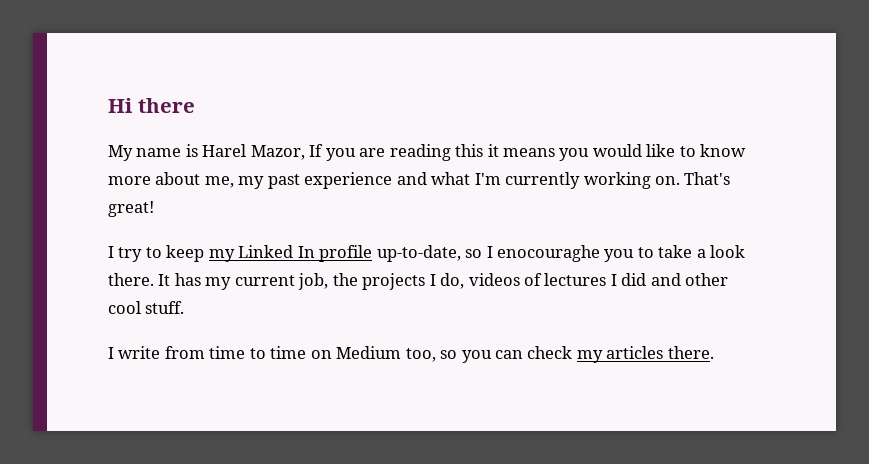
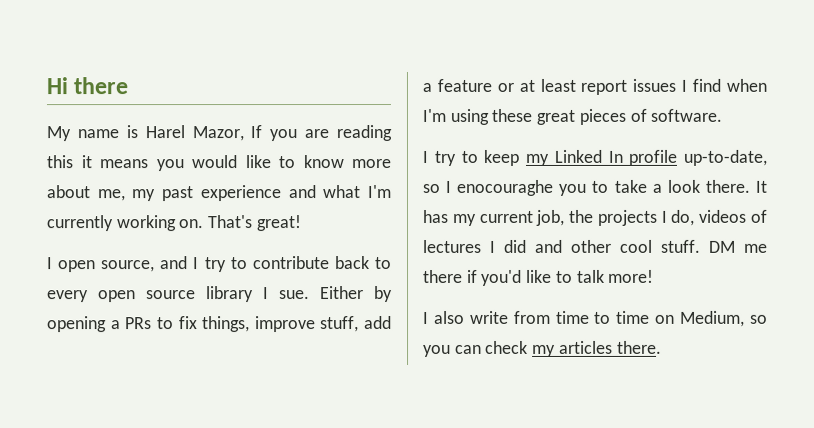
+ I open source, and I try to contribute back to every open source library I sue. Either by opening a PRs to fix things, improve stuff, add a feature or at least report issues I find when I'm using these great pieces of software.
- It has my current job, the projects I do, videos of lectures I did and other cool stuff.
- I write from time to time on Medium too, so you can check my articles there.
+ It has my current job, the projects I do, videos of lectures I did and other cool stuff. DM me there if you'd like to talk more!
+ I also write from time to time on Medium, so you can check my articles there.

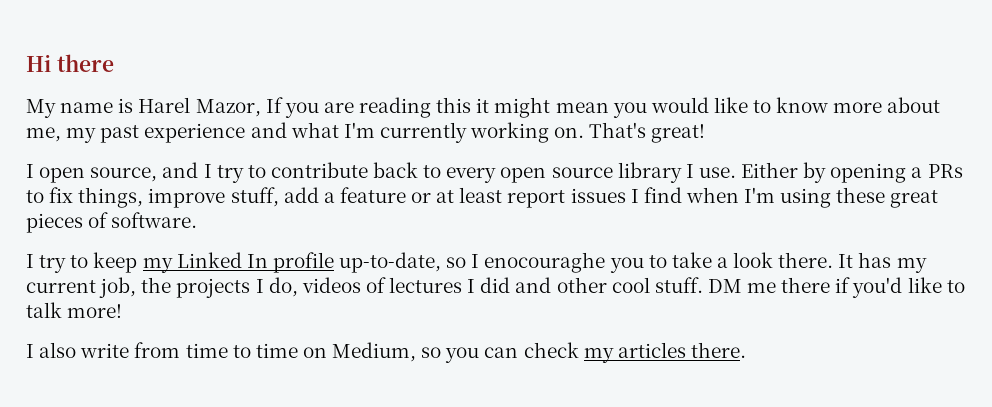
- My name is Harel Mazor, If you are reading this it means you would like to know more about me, my past experience and what I'm currently working on.
+ My name is Harel Mazor, If you are reading this it might mean you would like to know more about me, my past experience and what I'm currently working on.
- I open source, and I try to contribute back to every open source library I sue.
+ I open source, and I try to contribute back to every open source library I use.

